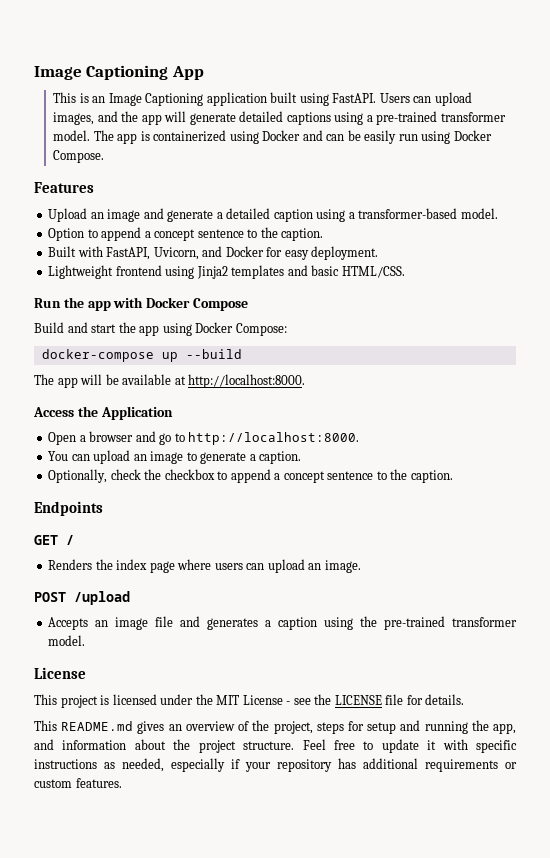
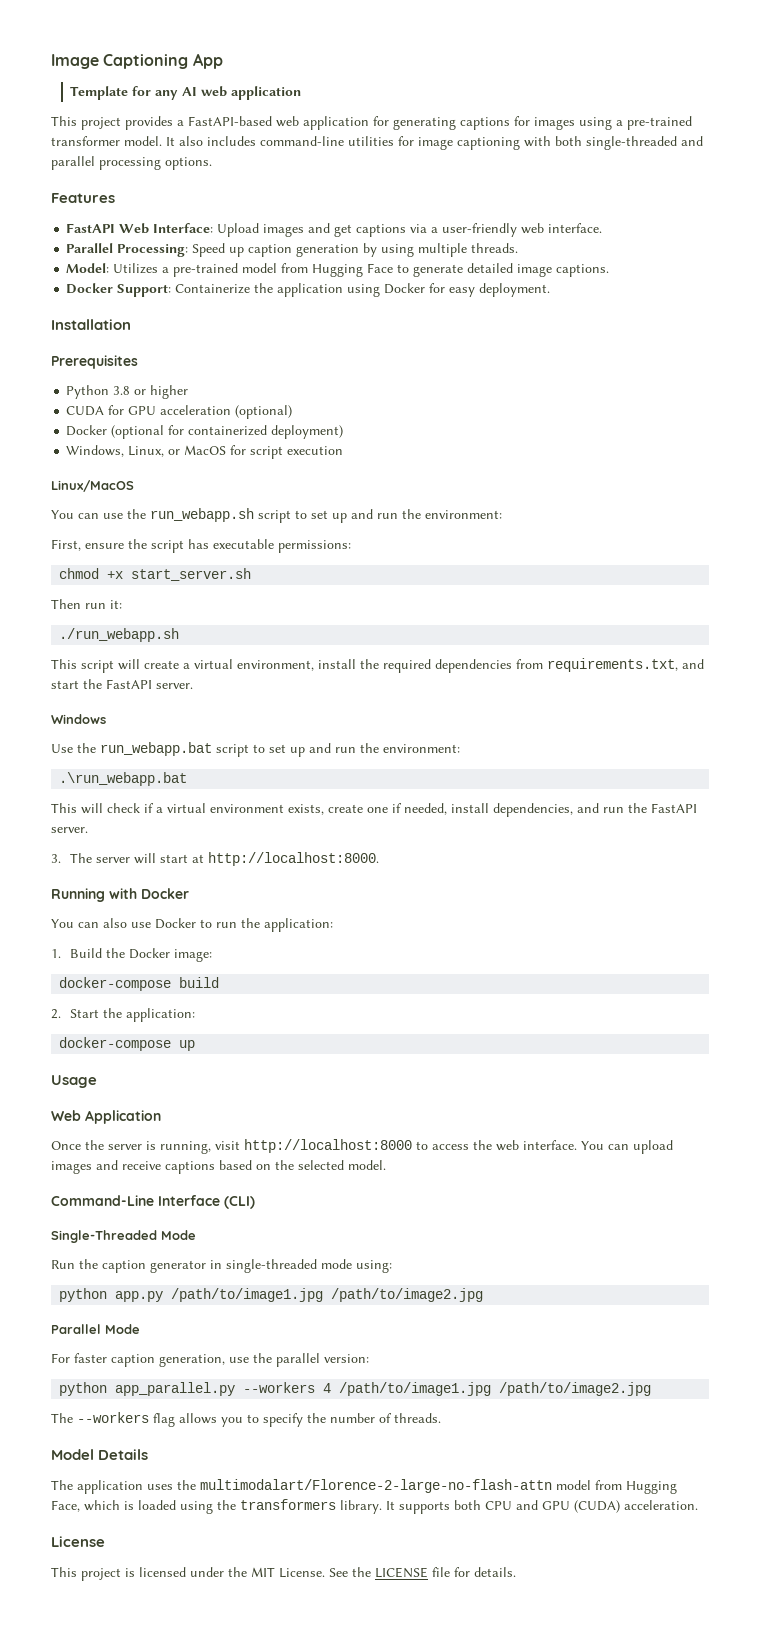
- This is an Image Captioning application built using FastAPI. Users can upload images, and the app will generate detailed captions using a pre-trained transformer model.
+ Template for any AI web application
+ This project provides a FastAPI-based web application for generating captions for images using a pre-trained transformer model.
- The app is containerized using Docker and can be easily run using Docker Compose.
+ It also includes command-line utilities for image captioning with both single-threaded and parallel processing options.
  Features
- Upload an image and generate a detailed caption using a transformer-based model.
- Option to append a concept sentence to the caption.
- Built with FastAPI, Uvicorn, and Docker for easy deployment.
- Lightweight frontend using Jinja2 templates and basic HTML/CSS.
- Run the app with Docker Compose
- Build and start the app using Docker Compose:
- docker-compose up --build
- The app will be available at http://localhost:8000.
- Access the Application
- Open a browser and go to http://localhost:8000.
- You can upload an image to generate a caption.
- Optionally, check the checkbox to append a concept sentence to the caption.
- Endpoints
- GET /
- Renders the index page where users can upload an image.
- POST /upload
- Accepts an image file and generates a caption using the pre-trained transformer model.
+ FastAPI Web Interface: Upload images and get captions via a user-friendly web interface.
+ Parallel Processing: Speed up caption generation by using multiple threads.
+ Model: Utilizes a pre-trained model from Hugging Face to generate detailed image captions.
+ Docker Support: Containerize the application using Docker for easy deployment.
+ Installation
+ Prerequisites
+ Python 3.8 or higher
+ CUDA for GPU acceleration (optional)
+ Docker (optional for containerized deployment)
+ Windows, Linux, or MacOS for script execution
+ Linux/MacOS
+ You can use the run_webapp.sh script to set up and run the environment:
+ First, ensure the script has executable permissions:
+ chmod +x start_server.sh
+ Then run it:
+ ./run_webapp.sh
+ This script will create a virtual environment, install the required dependencies from requirements.txt, and start the FastAPI server.
+ Windows
+ Use the run_webapp.bat script to set up and run the environment:
+ .\run_webapp.bat
+ This will check if a virtual environment exists, create one if needed, install dependencies, and run the FastAPI server.
+ 3. The server will start at http://localhost:8000.
+ Running with Docker
+ You can also use Docker to run the application:
+ 1. Build the Docker image:
+ docker-compose build
+ 2. Start the application:
+ docker-compose up
+ Usage
+ Web Application
+ Once the server is running, visit http://localhost:8000 to access the web interface. You can upload images and receive captions based on the selected model.
+ Command-Line Interface (CLI)
+ Single-Threaded Mode
+ Run the caption generator in single-threaded mode using:
+ python app.py /path/to/image1.jpg /path/to/image2.jpg
+ Parallel Mode
+ For faster caption generation, use the parallel version:
+ python app_parallel.py --workers 4 /path/to/image1.jpg /path/to/image2.jpg
+ The --workers flag allows you to specify the number of threads.
+ Model Details
+ The application uses the multimodalart/Florence-2-large-no-flash-attn model from Hugging Face, which is loaded using the transformers library. It supports both CPU and GPU (CUDA) acceleration.
- This project is licensed under the MIT License - see the LICENSE file for details.
+ This project is licensed under the MIT License. See the LICENSE file for details.
- This README.md gives an overview of the project, steps for setup and running the app, and information about the project structure. Feel free to update it with specific instructions as needed, especially if your repository has additional requirements or custom features.

